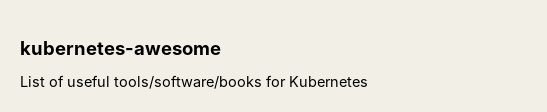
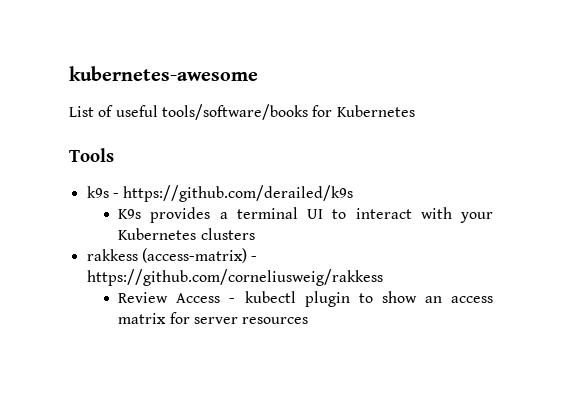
+ Tools
+ k9s - https://github.com/derailed/k9s
+ K9s provides a terminal UI to interact with your Kubernetes clusters
+ rakkess (access-matrix) - https://github.com/corneliusweig/rakkess
+ Review Access - kubectl plugin to show an access matrix for server resources

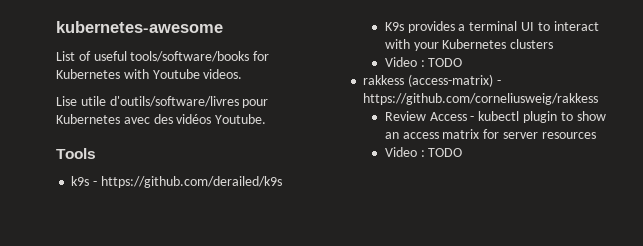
- List of useful tools/software/books for Kubernetes
+ List of useful tools/software/books for Kubernetes with Youtube videos.
+ Lise utile d'outils/software/livres pour Kubernetes avec des vidéos Youtube.
  K9s provides a terminal UI to interact with your Kubernetes clusters
+ Video : TODO
  Review Access - kubectl plugin to show an access matrix for server resources
+ Video : TODO

